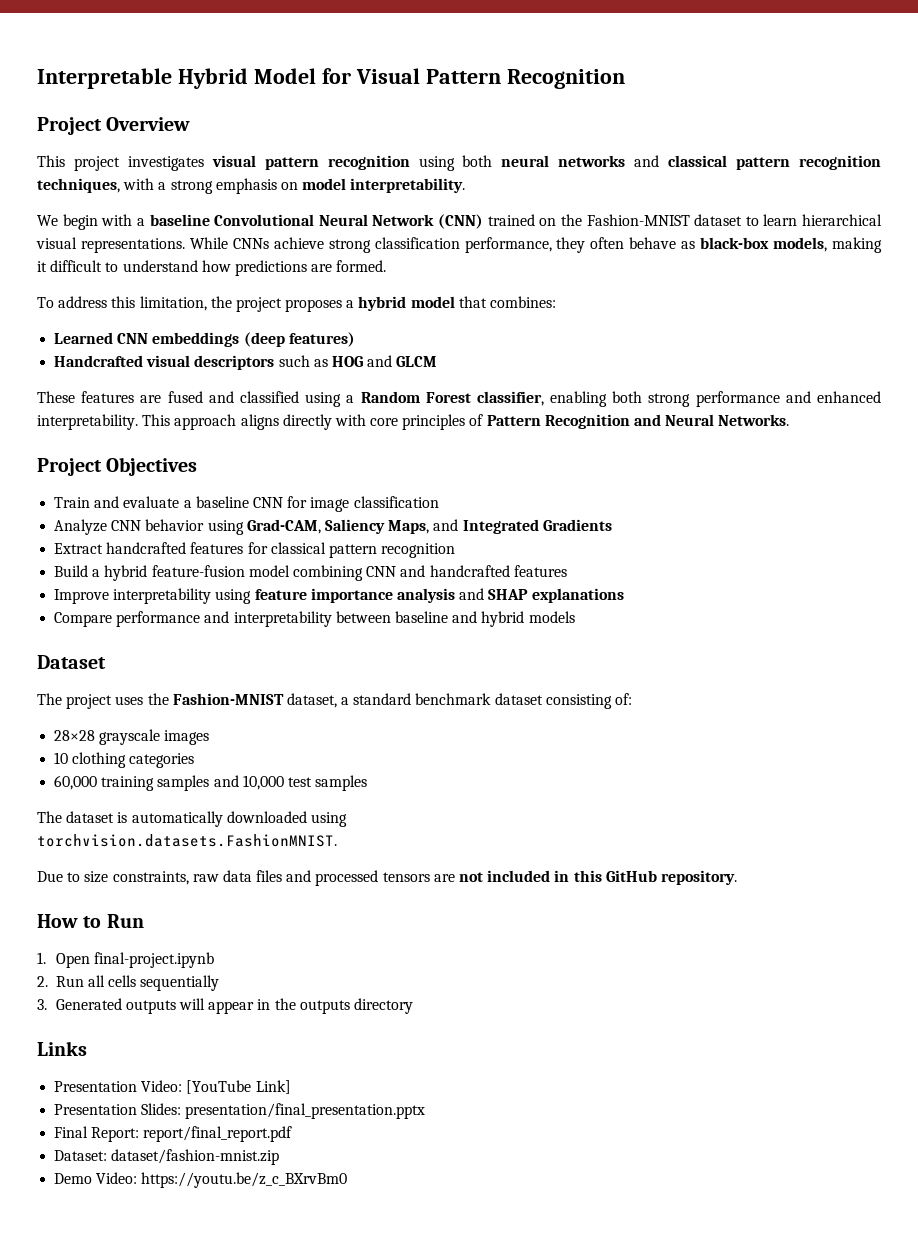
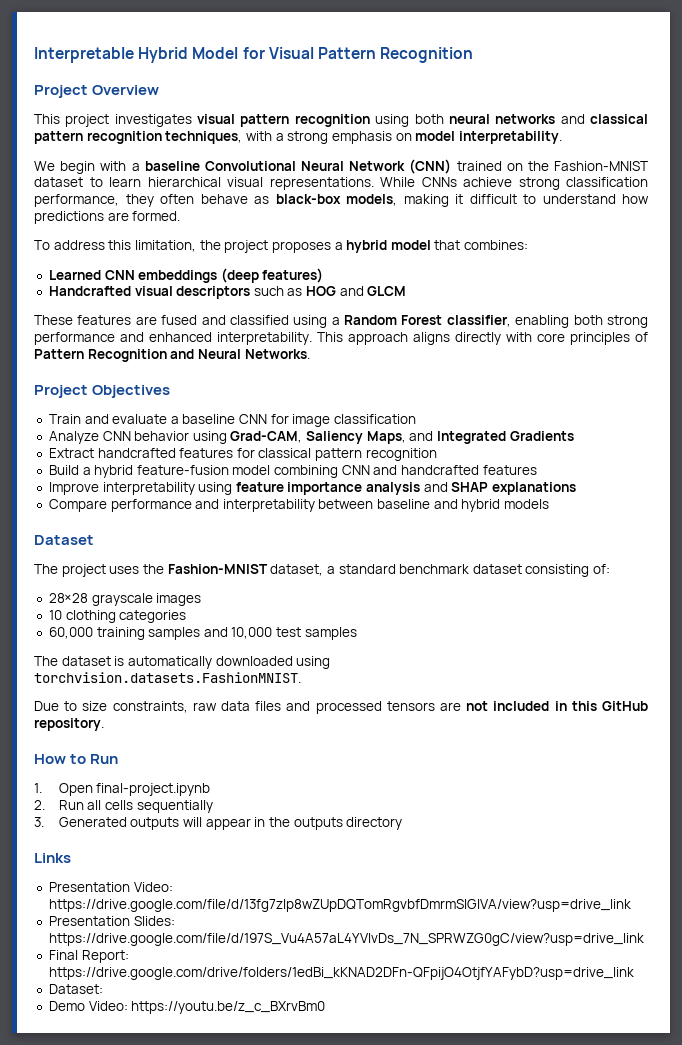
- Presentation Video: [YouTube Link]
+ Presentation Video: https://drive.google.com/file/d/13fg7zIp8wZUpDQTomRgvbfDmrmSlGIVA/view?usp=drive_link
- Presentation Slides: presentation/final_presentation.pptx
+ Presentation Slides: https://drive.google.com/file/d/197S_Vu4A57aL4YVlvDs_7N_SPRWZG0gC/view?usp=drive_link
- Final Report: report/final_report.pdf
+ Final Report: https://drive.google.com/drive/folders/1edBi_kKNAD2DFn-QFpijO4OtjfYAFybD?usp=drive_link
- Dataset: dataset/fashion-mnist.zip
+ Dataset:

